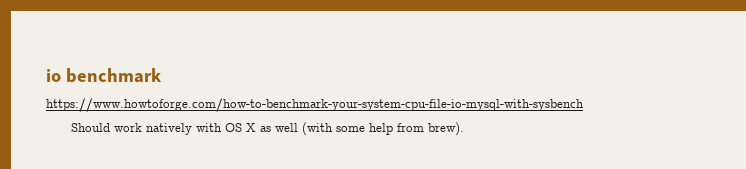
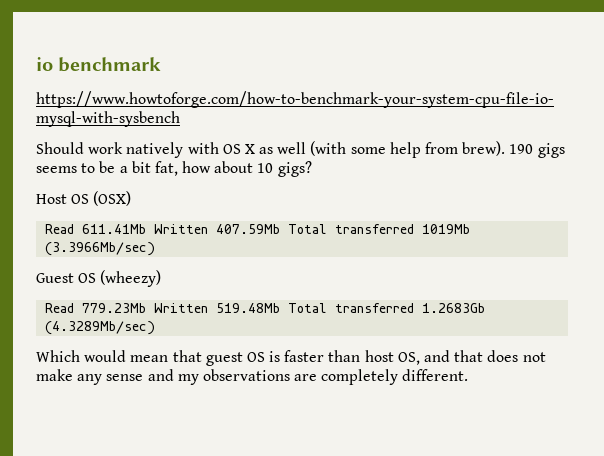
+ 190 gigs seems to be a bit fat, how about 10 gigs?
+ Host OS (OSX)
+ Read 611.41Mb Written 407.59Mb Total transferred 1019Mb (3.3966Mb/sec)
+ Guest OS (wheezy)
+ Read 779.23Mb Written 519.48Mb Total transferred 1.2683Gb (4.3289Mb/sec)
+ Which would mean that guest OS is faster than host OS, and that does not make any sense and my observations are completely different.

